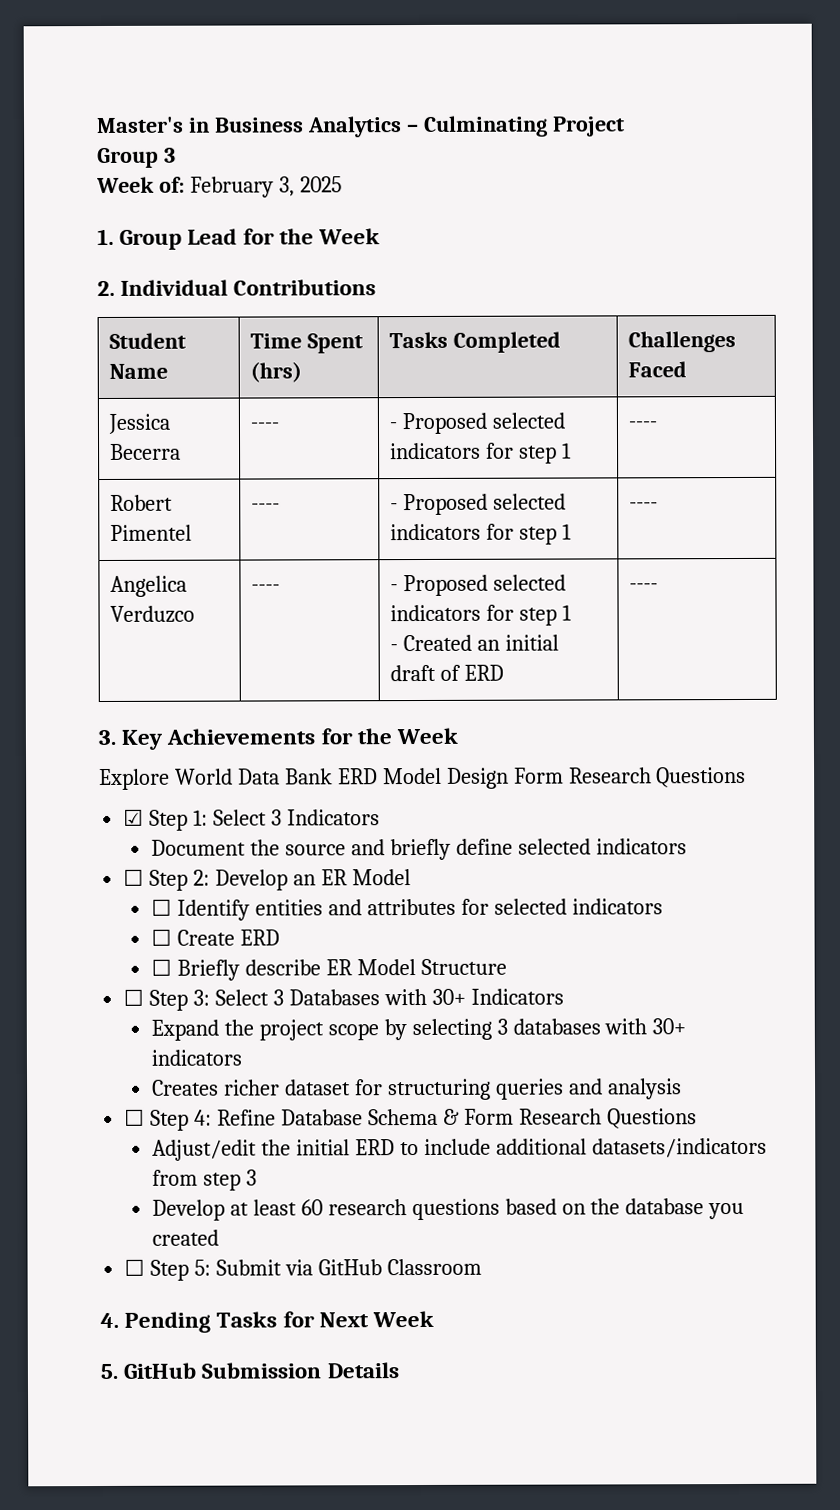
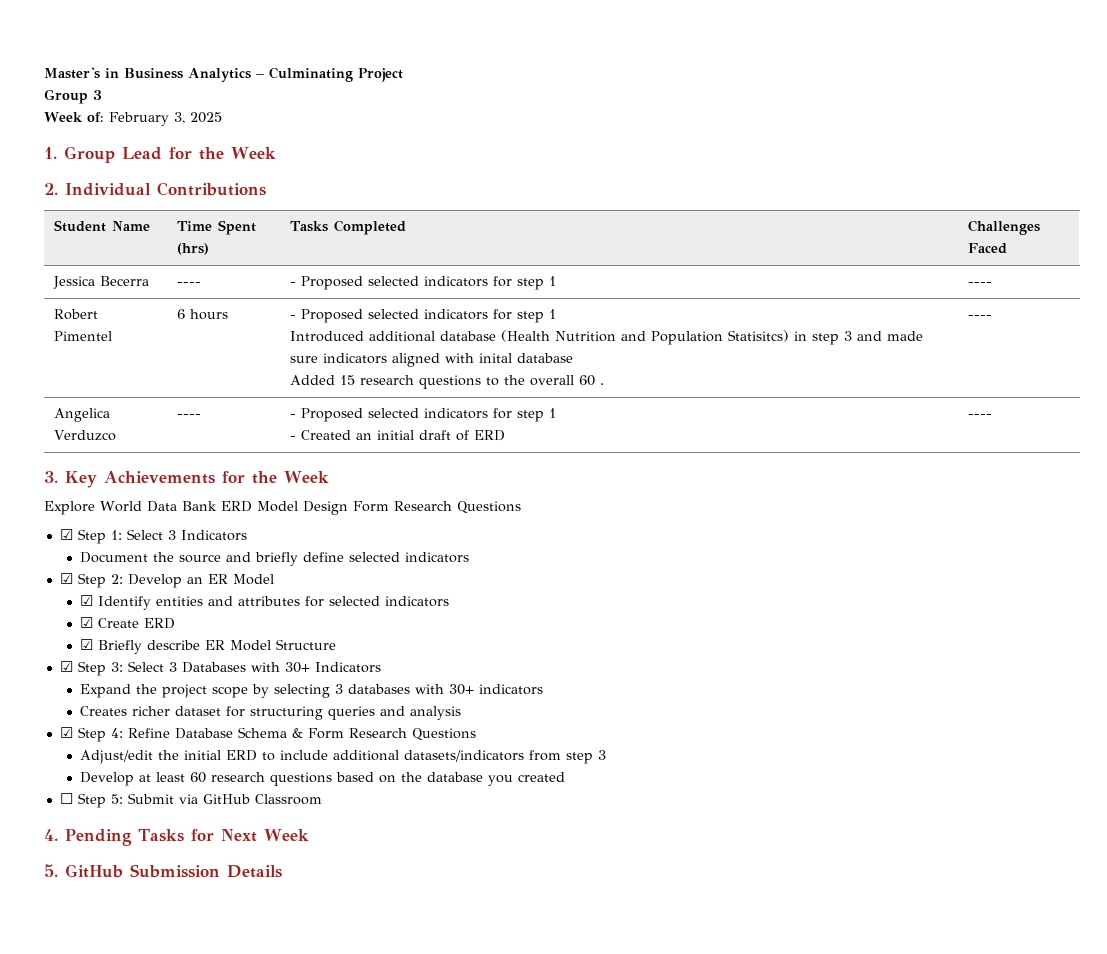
- Robert Pimentel | ---- | - Proposed selected indicators for step 1 | ----
+ Robert Pimentel | 6 hours | - Proposed selected indicators for step 1
+ Introduced additional database (Health Nutrition and Population Statisitcs) in step 3 and made sure indicators aligned with inital database
+ Added 15 research questions to the overall 60 . | ----
- ☐ Step 2: Develop an ER Model
+ ☑ Step 2: Develop an ER Model
- ☐ Identify entities and attributes for selected indicators
+ ☑ Identify entities and attributes for selected indicators
- ☐ Create ERD
+ ☑ Create ERD
- ☐ Briefly describe ER Model Structure
+ ☑ Briefly describe ER Model Structure
- ☐ Step 3: Select 3 Databases with 30+ Indicators
+ ☑ Step 3: Select 3 Databases with 30+ Indicators
- ☐ Step 4: Refine Database Schema & Form Research Questions
+ ☑ Step 4: Refine Database Schema & Form Research Questions

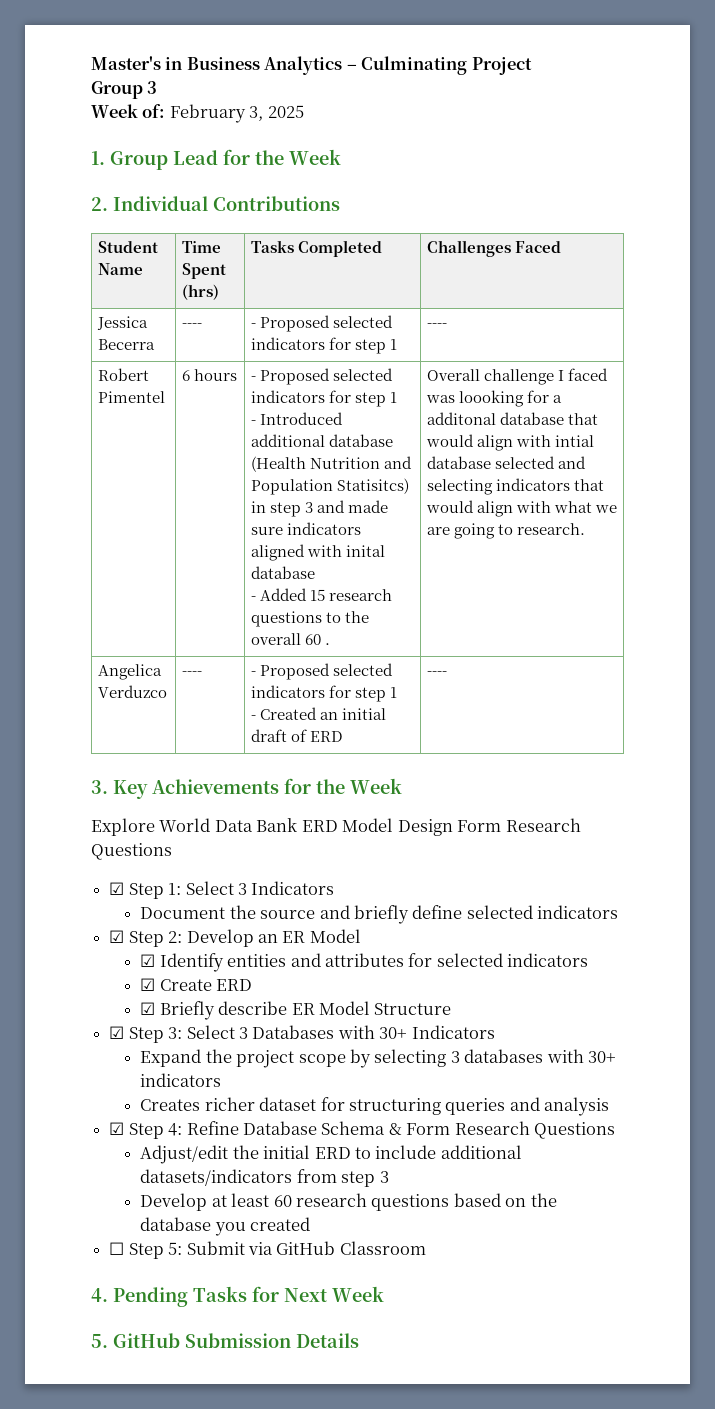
- Introduced additional database (Health Nutrition and Population Statisitcs) in step 3 and made sure indicators aligned with inital database
+ - Introduced additional database (Health Nutrition and Population Statisitcs) in step 3 and made sure indicators aligned with inital database
- Added 15 research questions to the overall 60 . | ----
+ - Added 15 research questions to the overall 60 . | Overall challenge I faced was loooking for a additonal database that would align with intial database selected and selecting indicators that would align with what we are going to research.

